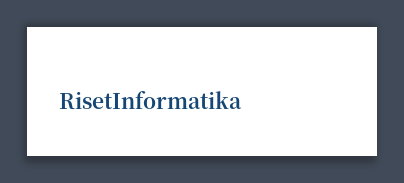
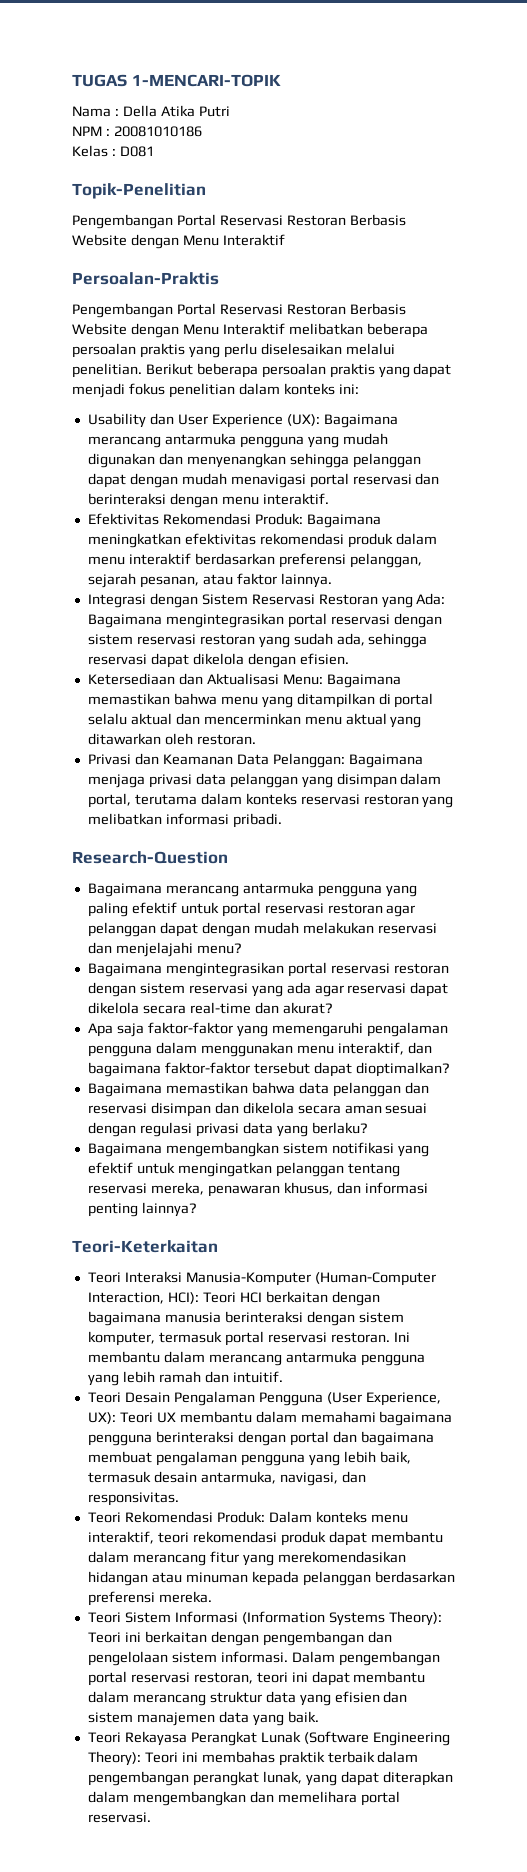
- RisetInformatika
+ TUGAS 1-MENCARI-TOPIK
+ Nama : Della Atika Putri
+ NPM : 20081010186
+ Kelas : D081
+ Topik-Penelitian
+ Pengembangan Portal Reservasi Restoran Berbasis Website dengan Menu Interaktif
+ Persoalan-Praktis
+ Pengembangan Portal Reservasi Restoran Berbasis Website dengan Menu Interaktif melibatkan beberapa persoalan praktis yang perlu diselesaikan melalui penelitian. Berikut beberapa persoalan praktis yang dapat menjadi fokus penelitian dalam konteks ini:
+ Usability dan User Experience (UX): Bagaimana merancang antarmuka pengguna yang mudah digunakan dan menyenangkan sehingga pelanggan dapat dengan mudah menavigasi portal reservasi dan berinteraksi dengan menu interaktif.
+ Efektivitas Rekomendasi Produk: Bagaimana meningkatkan efektivitas rekomendasi produk dalam menu interaktif berdasarkan preferensi pelanggan, sejarah pesanan, atau faktor lainnya.
+ Integrasi dengan Sistem Reservasi Restoran yang Ada: Bagaimana mengintegrasikan portal reservasi dengan sistem reservasi restoran yang sudah ada, sehingga reservasi dapat dikelola dengan efisien.
+ Ketersediaan dan Aktualisasi Menu: Bagaimana memastikan bahwa menu yang ditampilkan di portal selalu aktual dan mencerminkan menu aktual yang ditawarkan oleh restoran.
+ Privasi dan Keamanan Data Pelanggan: Bagaimana menjaga privasi data pelanggan yang disimpan dalam portal, terutama dalam konteks reservasi restoran yang melibatkan informasi pribadi.
+ Research-Question
+ Bagaimana merancang antarmuka pengguna yang paling efektif untuk portal reservasi restoran agar pelanggan dapat dengan mudah melakukan reservasi dan menjelajahi menu?
+ Bagaimana mengintegrasikan portal reservasi restoran dengan sistem reservasi yang ada agar reservasi dapat dikelola secara real-time dan akurat?
+ Apa saja faktor-faktor yang memengaruhi pengalaman pengguna dalam menggunakan menu interaktif, dan bagaimana faktor-faktor tersebut dapat dioptimalkan?
+ Bagaimana memastikan bahwa data pelanggan dan reservasi disimpan dan dikelola secara aman sesuai dengan regulasi privasi data yang berlaku?
+ Bagaimana mengembangkan sistem notifikasi yang efektif untuk mengingatkan pelanggan tentang reservasi mereka, penawaran khusus, dan informasi penting lainnya?
+ Teori-Keterkaitan
+ Teori Interaksi Manusia-Komputer (Human-Computer Interaction, HCI): Teori HCI berkaitan dengan bagaimana manusia berinteraksi dengan sistem komputer, termasuk portal reservasi restoran. Ini membantu dalam merancang antarmuka pengguna yang lebih ramah dan intuitif.
+ Teori Desain Pengalaman Pengguna (User Experience, UX): Teori UX membantu dalam memahami bagaimana pengguna berinteraksi dengan portal dan bagaimana membuat pengalaman pengguna yang lebih baik, termasuk desain antarmuka, navigasi, dan responsivitas.
+ Teori Rekomendasi Produk: Dalam konteks menu interaktif, teori rekomendasi produk dapat membantu dalam merancang fitur yang merekomendasikan hidangan atau minuman kepada pelanggan berdasarkan preferensi mereka.
+ Teori Sistem Informasi (Information Systems Theory): Teori ini berkaitan dengan pengembangan dan pengelolaan sistem informasi. Dalam pengembangan portal reservasi restoran, teori ini dapat membantu dalam merancang struktur data yang efisien dan sistem manajemen data yang baik.
+ Teori Rekayasa Perangkat Lunak (Software Engineering Theory): Teori ini membahas praktik terbaik dalam pengembangan perangkat lunak, yang dapat diterapkan dalam mengembangkan dan memelihara portal reservasi.

